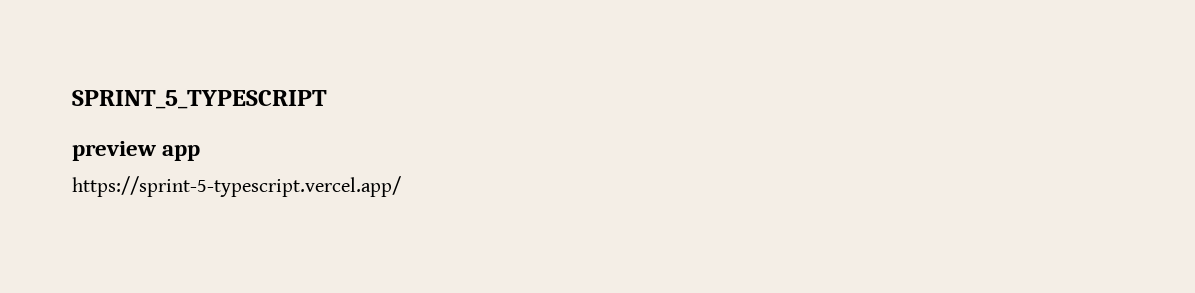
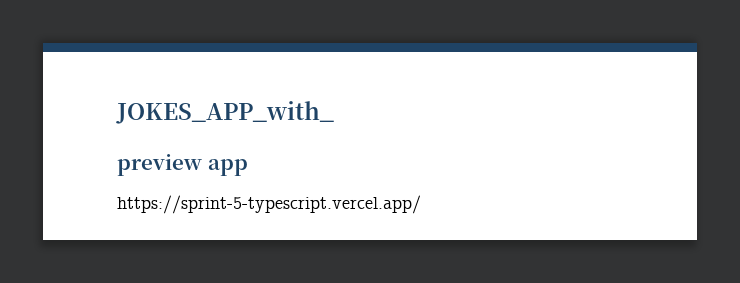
- SPRINT_5_TYPESCRIPT
+ JOKES_APP_with_

